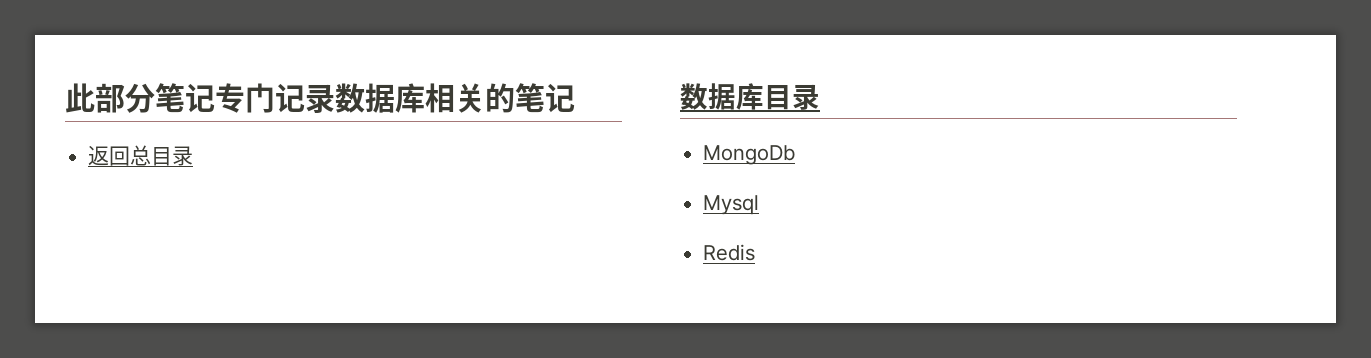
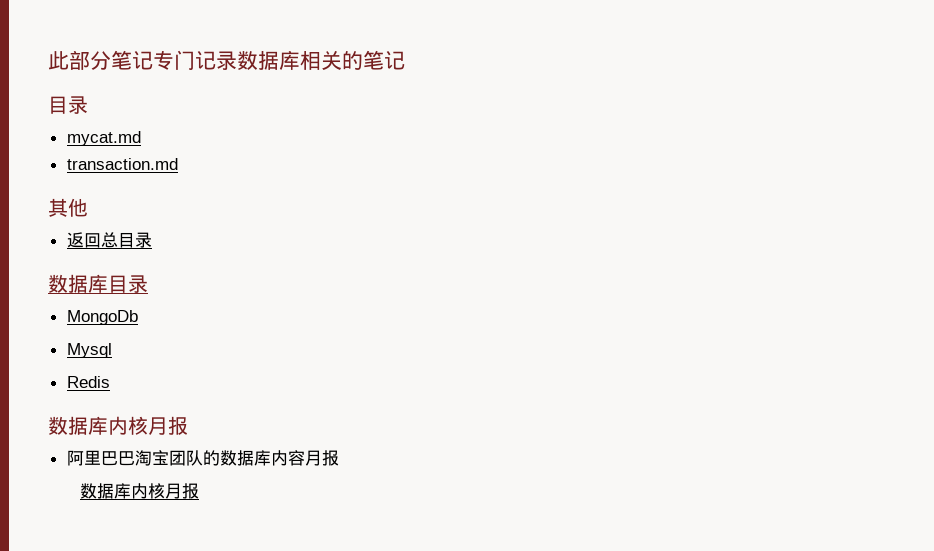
  此部分笔记专门记录数据库相关的笔记
+ 目录
+ mycat.md
+ transaction.md
+ 其他
  Redis
+ 数据库内核月报
+ 阿里巴巴淘宝团队的数据库内容月报
+ 数据库内核月报

